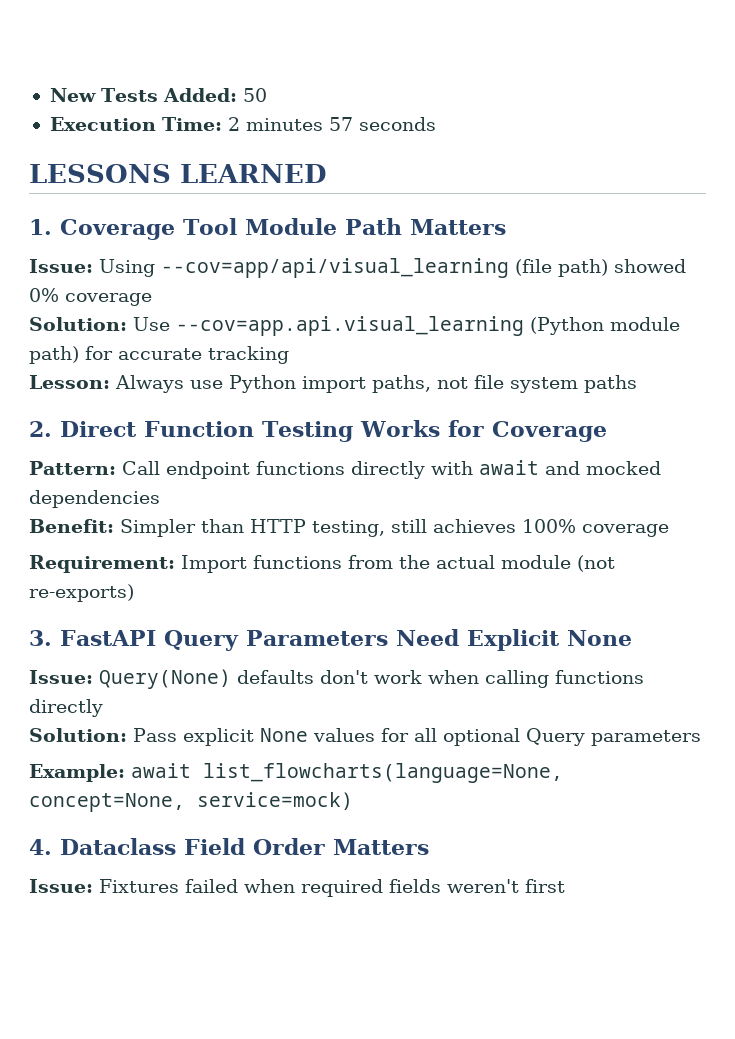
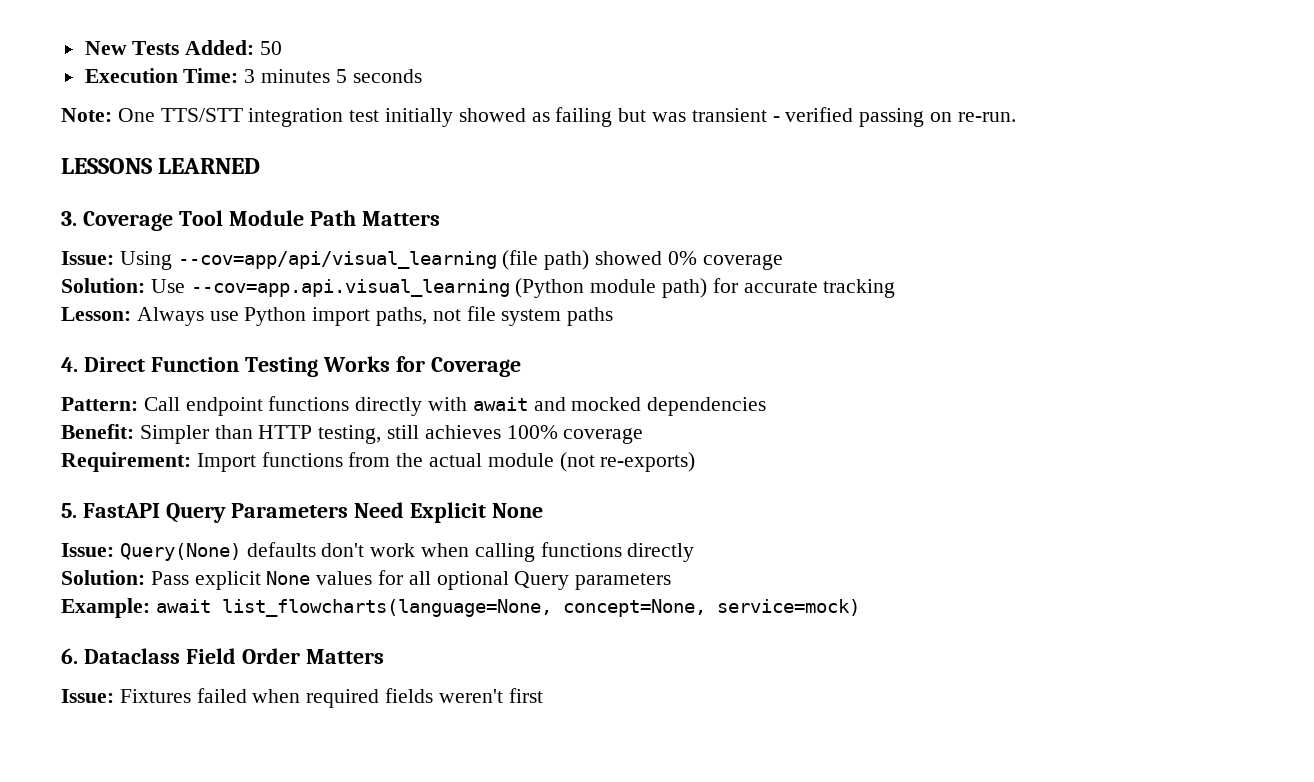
- Execution Time: 2 minutes 57 seconds
+ Execution Time: 3 minutes 5 seconds
+ Note: One TTS/STT integration test initially showed as failing but was transient - verified passing on re-run.
- 1. Coverage Tool Module Path Matters
+ 3. Coverage Tool Module Path Matters
- 2. Direct Function Testing Works for Coverage
+ 4. Direct Function Testing Works for Coverage
- 3. FastAPI Query Parameters Need Explicit None
+ 5. FastAPI Query Parameters Need Explicit None
- 4. Dataclass Field Order Matters
+ 6. Dataclass Field Order Matters

